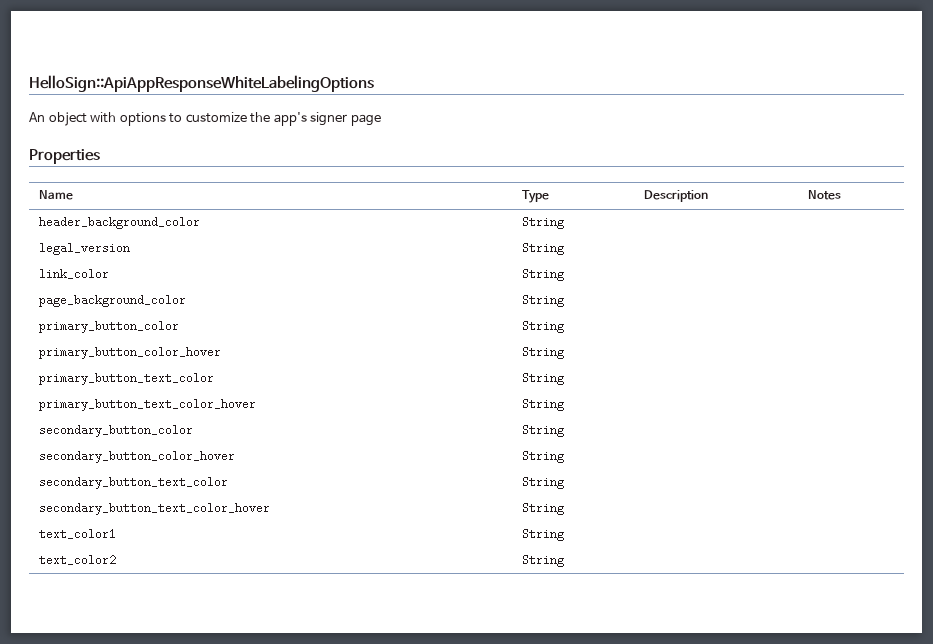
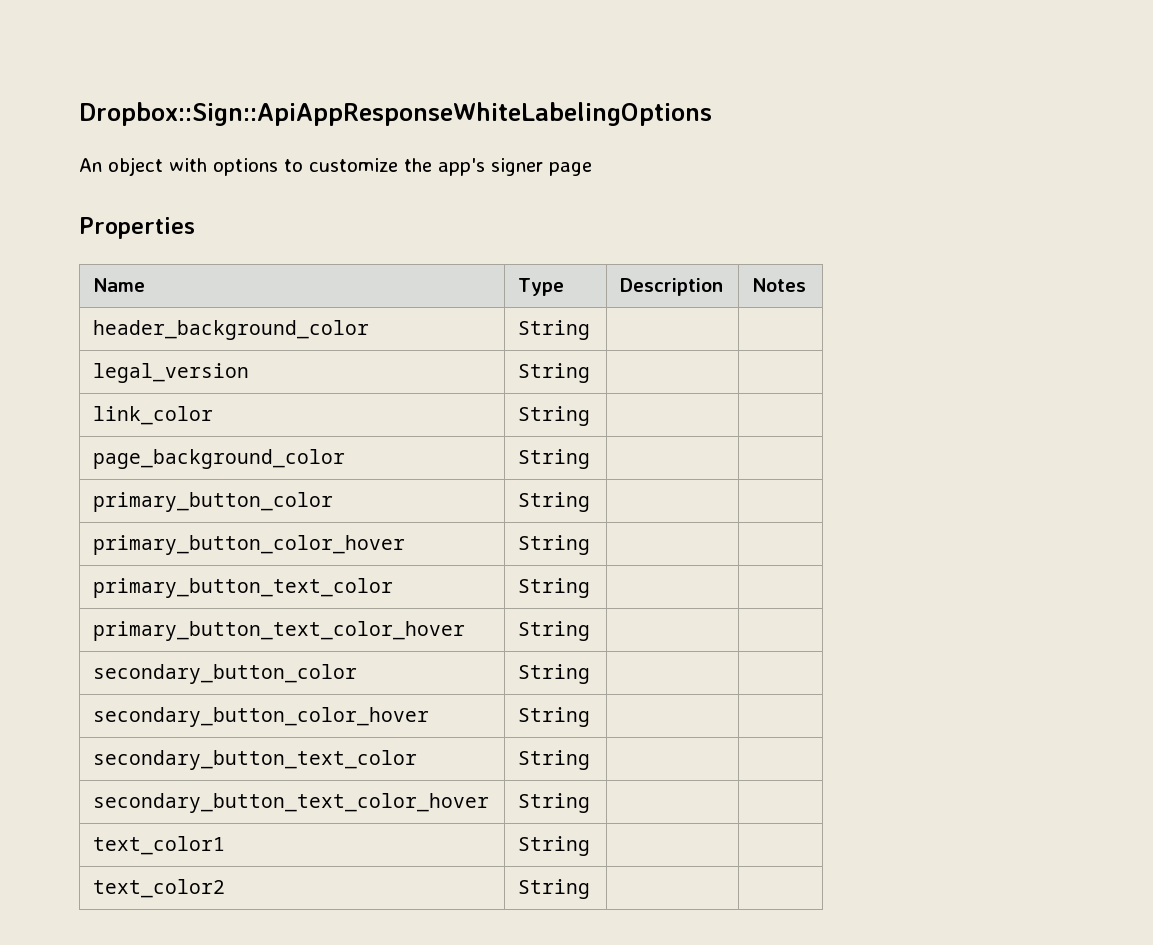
- HelloSign::ApiAppResponseWhiteLabelingOptions
+ Dropbox::Sign::ApiAppResponseWhiteLabelingOptions

